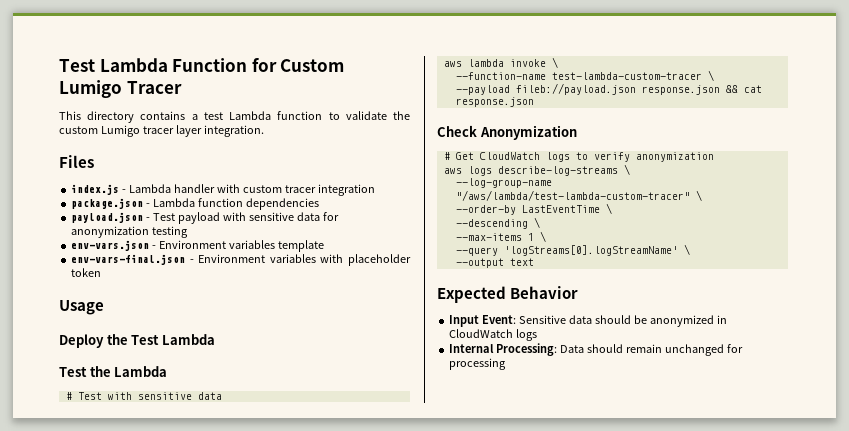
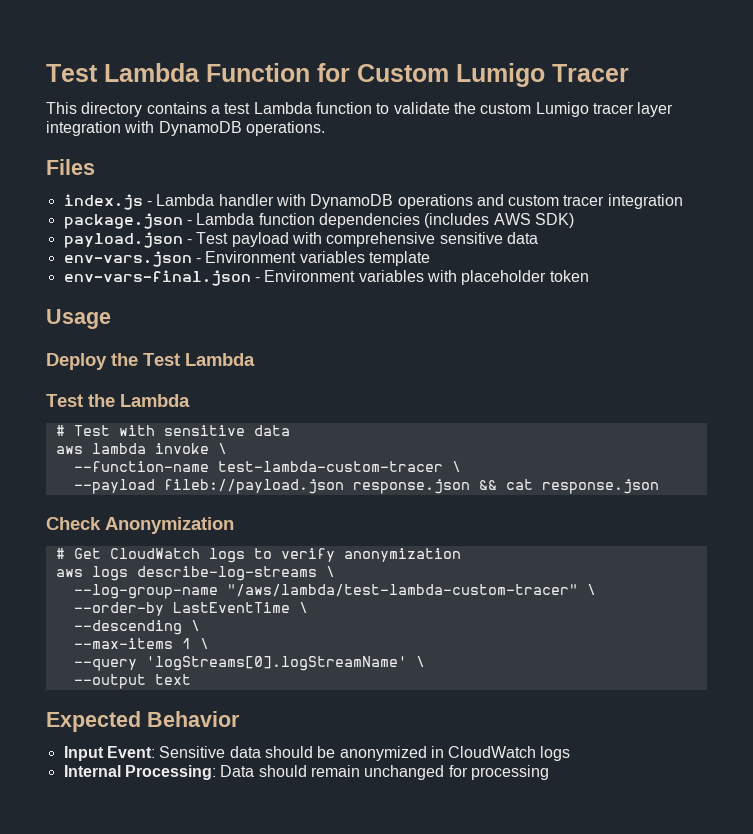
- This directory contains a test Lambda function to validate the custom Lumigo tracer layer integration.
+ This directory contains a test Lambda function to validate the custom Lumigo tracer layer integration with DynamoDB operations.
- index.js - Lambda handler with custom tracer integration
+ index.js - Lambda handler with DynamoDB operations and custom tracer integration
- package.json - Lambda function dependencies
+ package.json - Lambda function dependencies (includes AWS SDK)
- payload.json - Test payload with sensitive data for anonymization testing
+ payload.json - Test payload with comprehensive sensitive data

